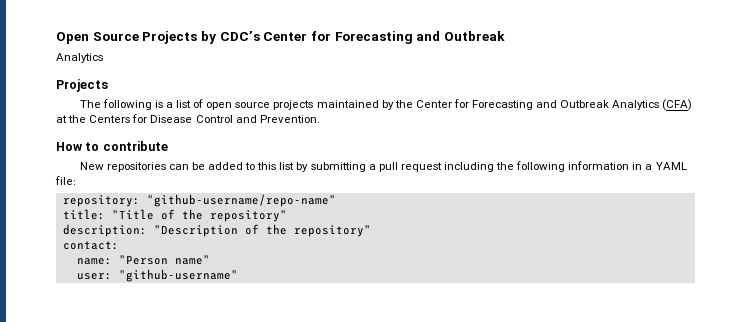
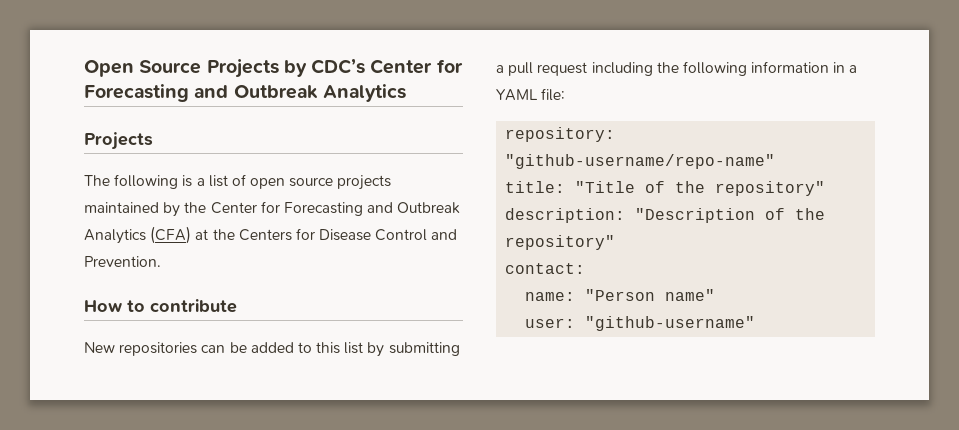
- Open Source Projects by CDC’s Center for Forecasting and Outbreak
- Analytics
+ Open Source Projects by CDC’s Center for Forecasting and Outbreak Analytics

